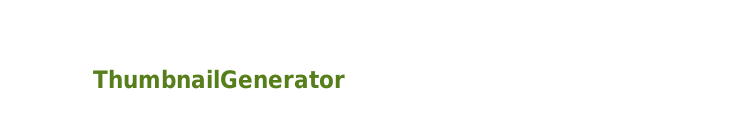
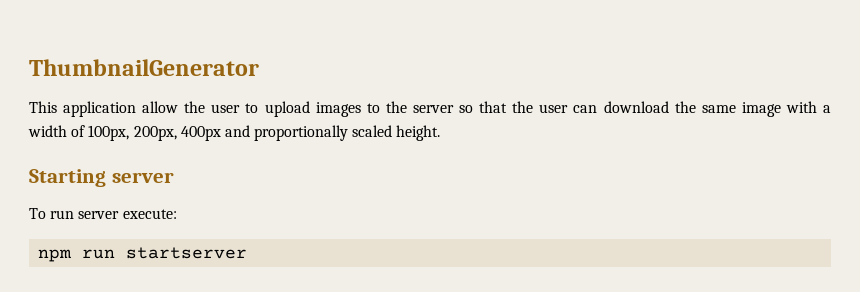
+ This application allow the user to upload images to the server so that the user can download the same image with a width of 100px, 200px, 400px and proportionally scaled height.
+ Starting server
+ To run server execute:
+ npm run startserver

